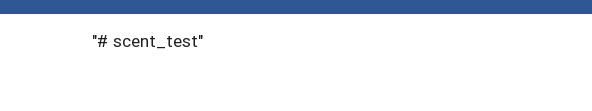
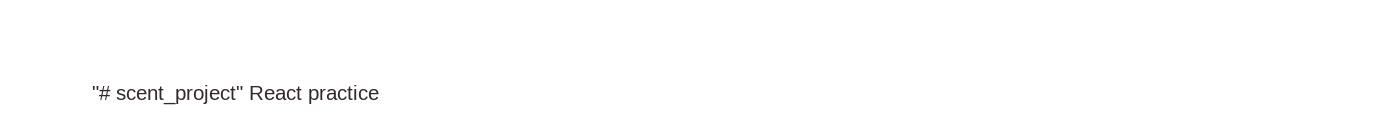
- "# scent_test"
+ "# scent_project" React practice

